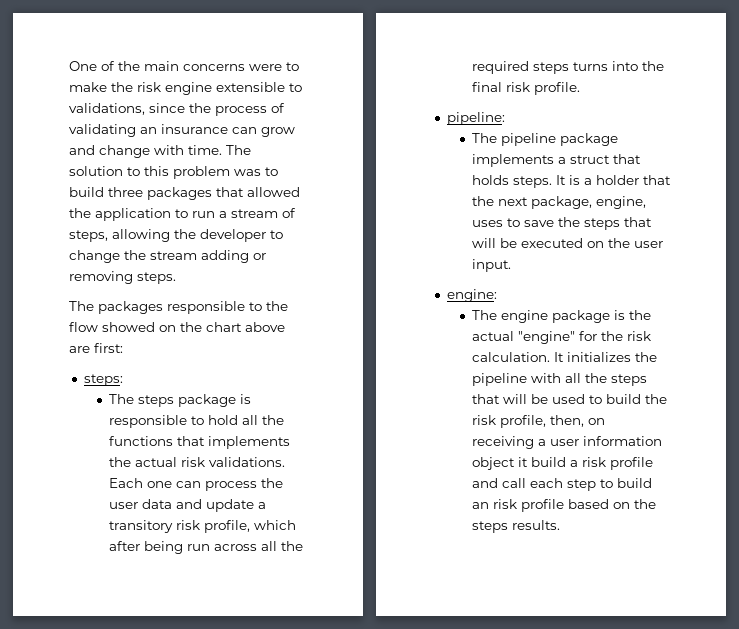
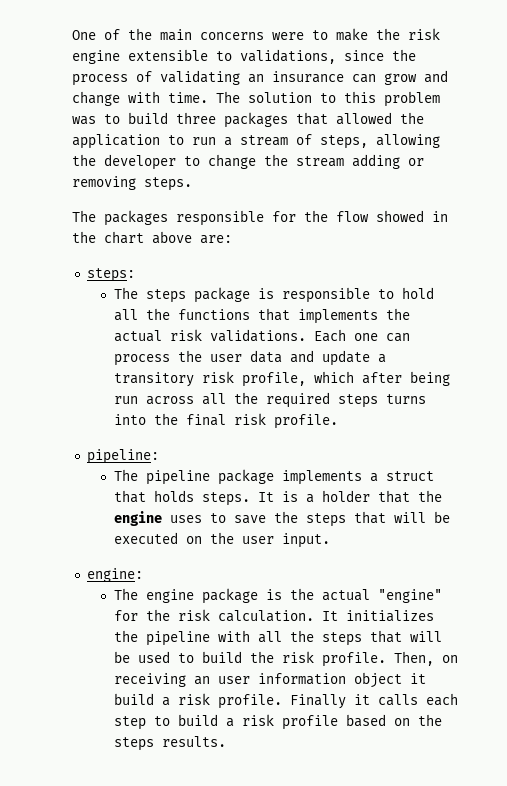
- The packages responsible to the flow showed on the chart above are first:
+ The packages responsible for the flow showed in the chart above are:
- It is a holder that the next package, engine, uses to save the steps that will be executed on the user input.
+ It is a holder that the engine uses to save the steps that will be executed on the user input.
- It initializes the pipeline with all the steps that will be used to build the risk profile, then, on receiving a user information object it build a risk profile and call each step to build an risk profile based on the steps results.
+ It initializes the pipeline with all the steps that will be used to build the risk profile. Then, on receiving an user information object it build a risk profile. Finally it calls each step to build a risk profile based on the steps results.

